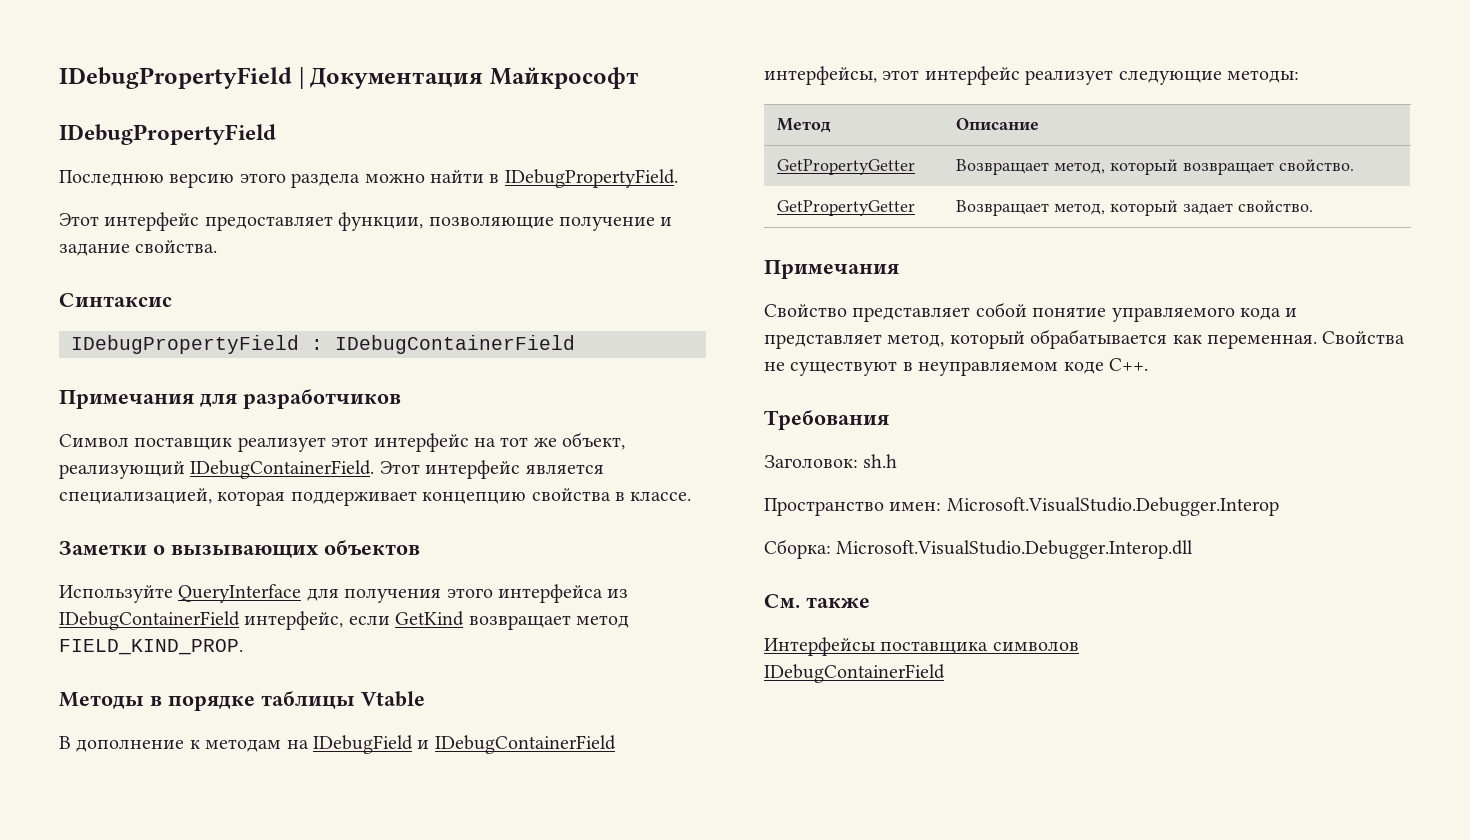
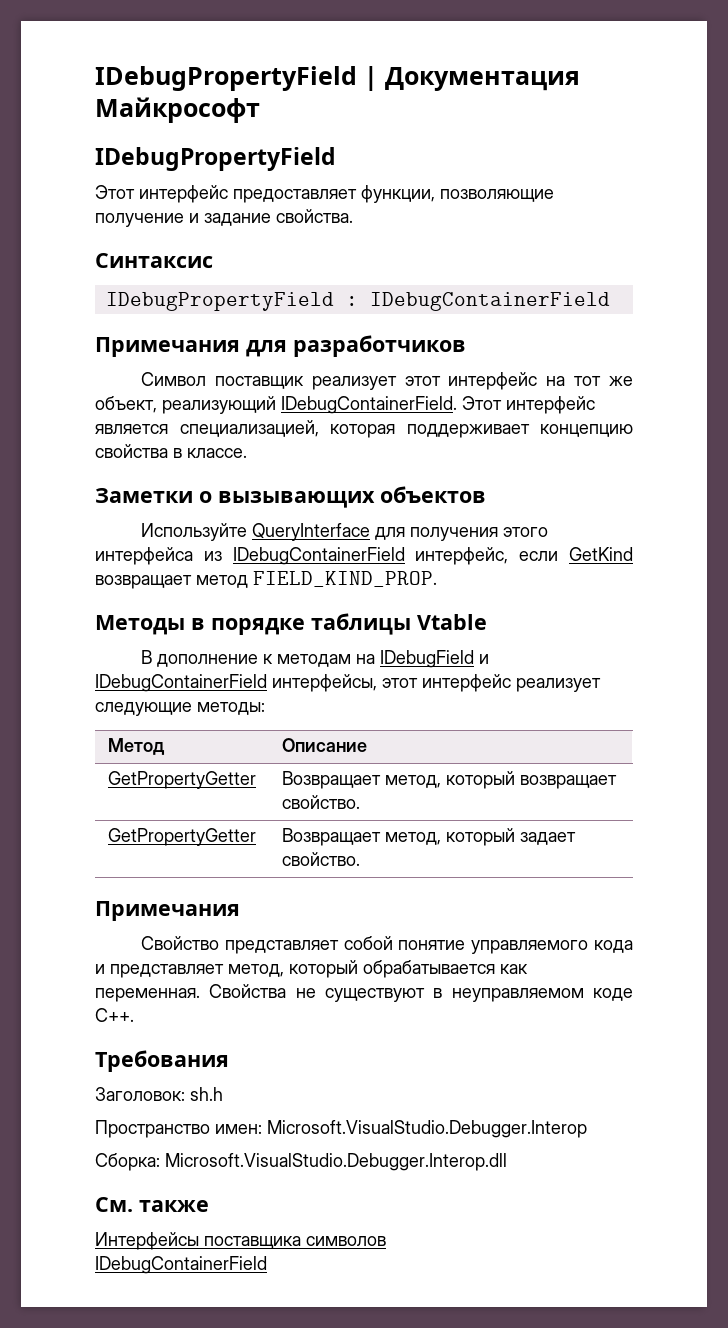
- Последнюю версию этого раздела можно найти в IDebugPropertyField.

